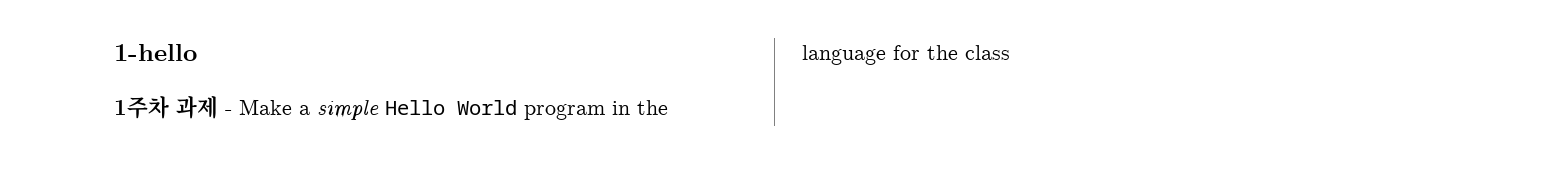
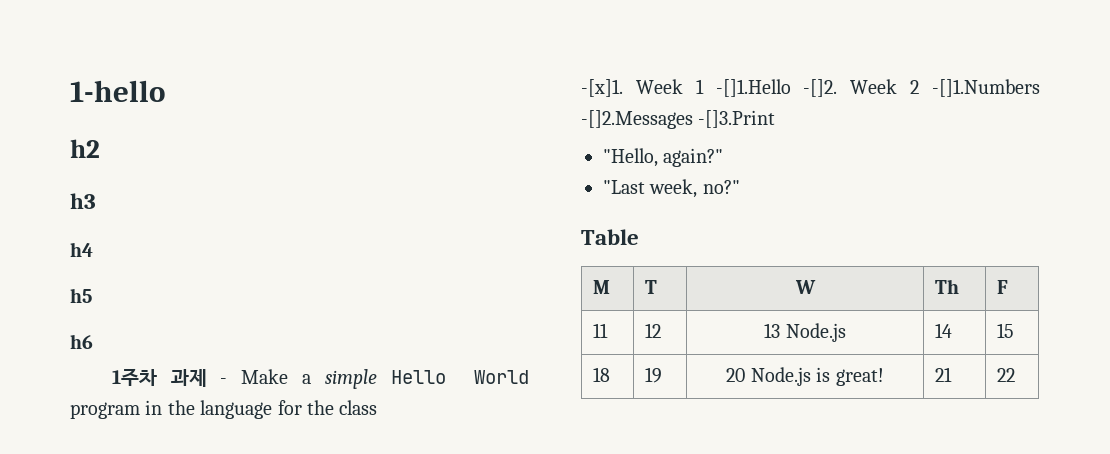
+ h2
+ h3
+ h4
+ h5
+ h6
+ -[x]1. Week 1 -[]1.Hello -[]2. Week 2 -[]1.Numbers -[]2.Messages -[]3.Print
+ "Hello, again?"
+ "Last week, no?"
+ Table
+ M | T | W | Th | F
+ 11 | 12 | 13 Node.js | 14 | 15
+ 18 | 19 | 20 Node.js is great! | 21 | 22

